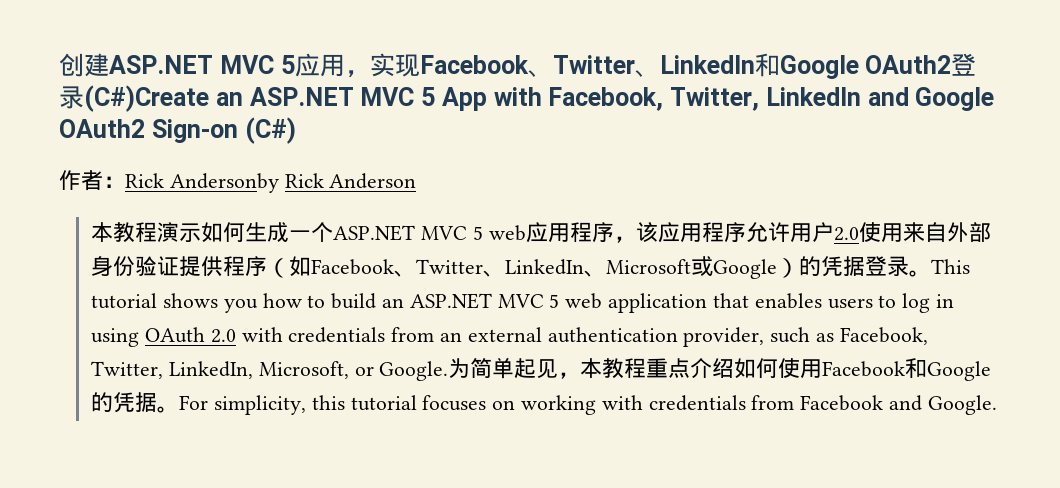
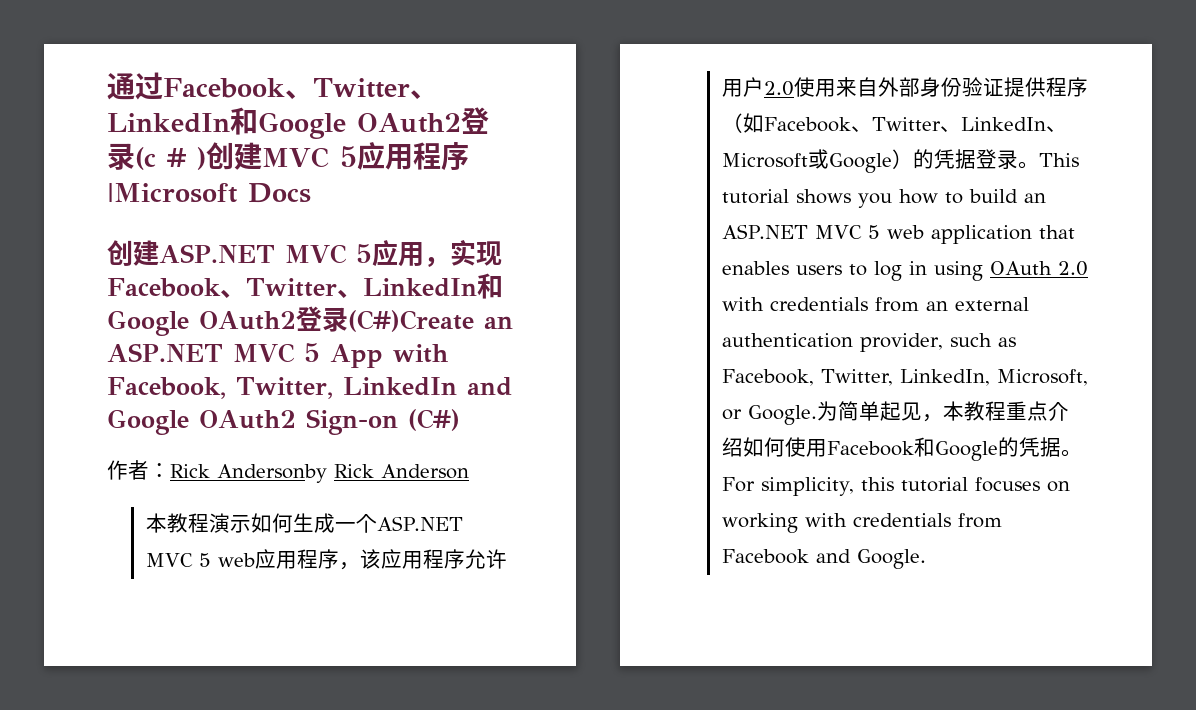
+ 通过Facebook、Twitter、LinkedIn和Google OAuth2登录(c # )创建MVC 5应用程序|Microsoft Docs

